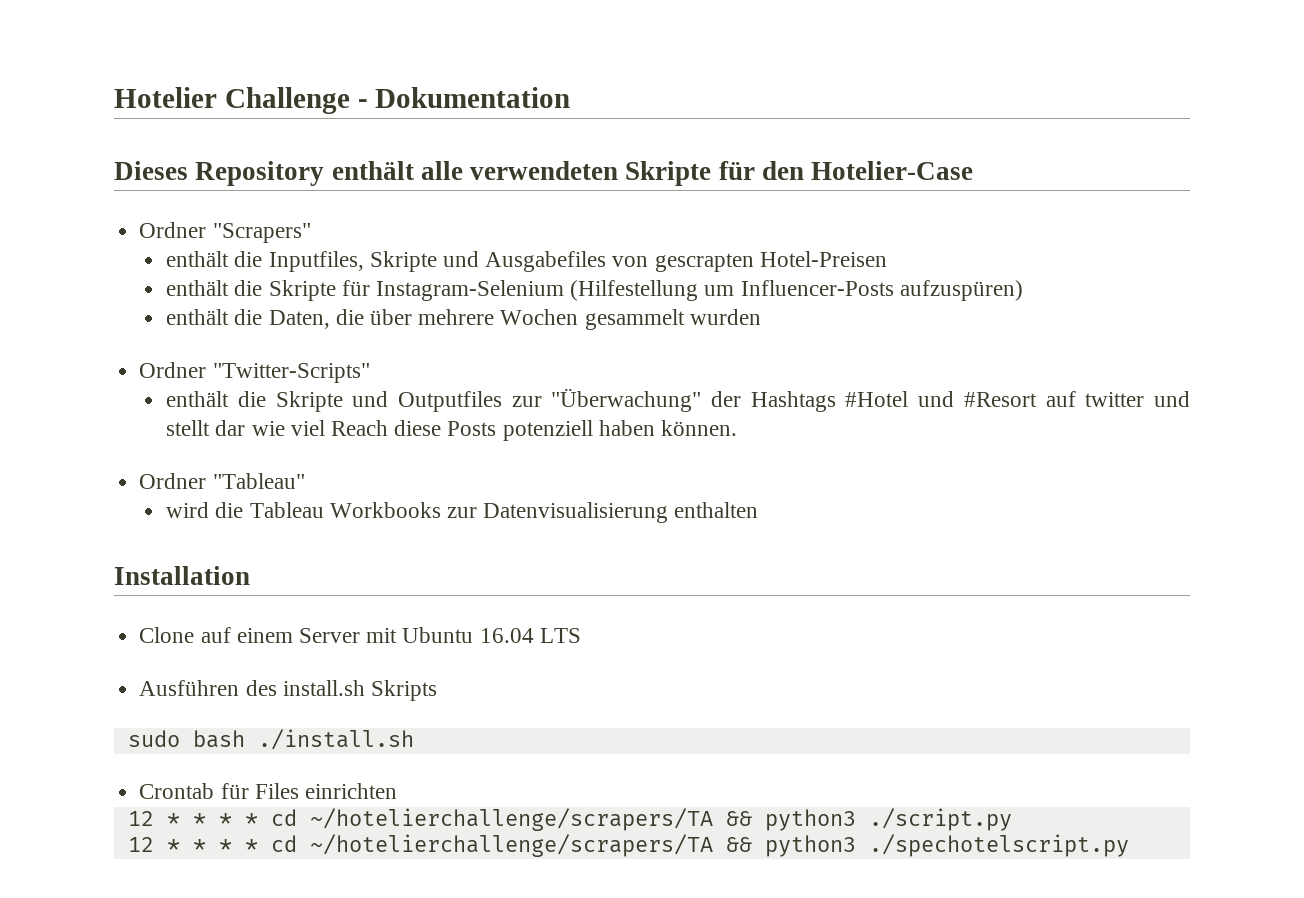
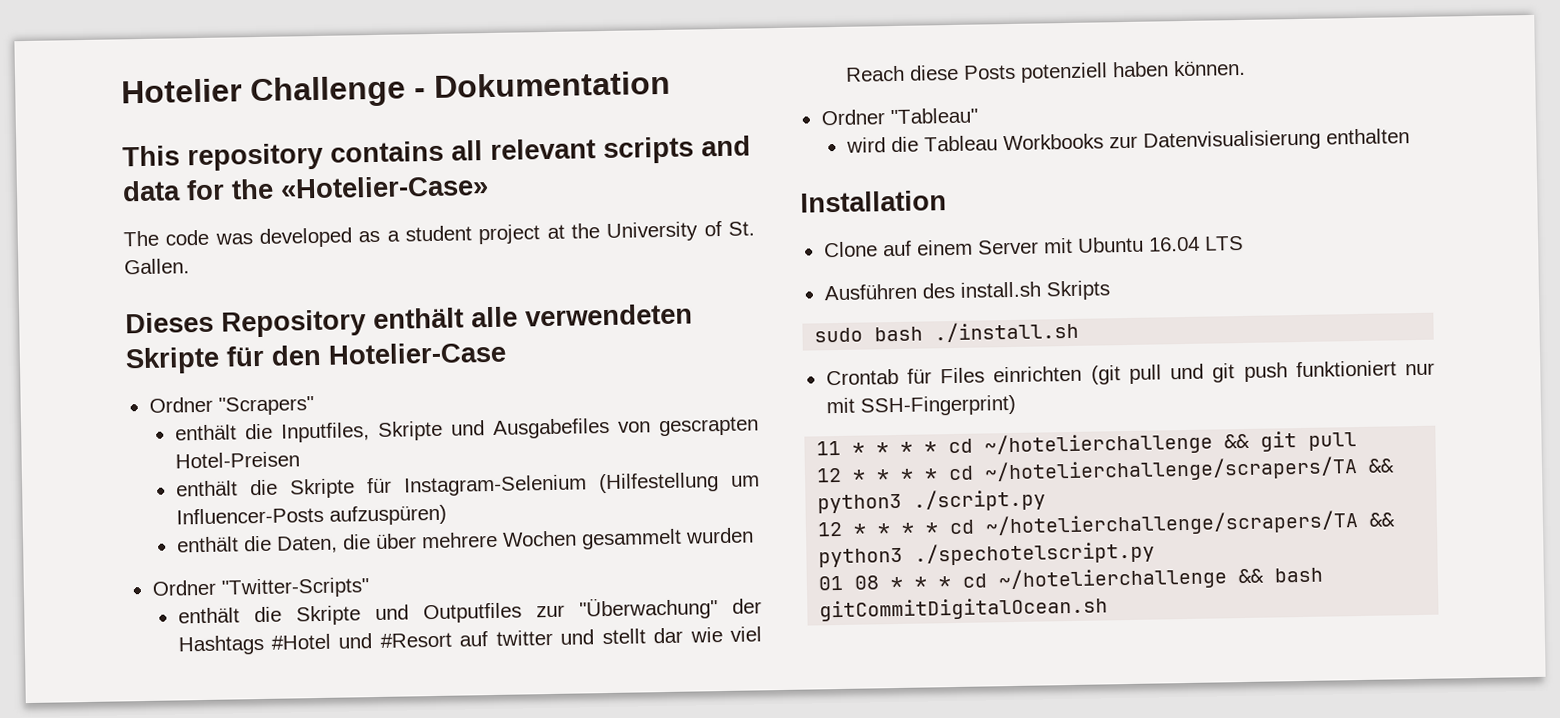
+ This repository contains all relevant scripts and data for the «Hotelier-Case»
+ The code was developed as a student project at the University of St. Gallen.
- Crontab für Files einrichten
+ Crontab für Files einrichten (git pull und git push funktioniert nur mit SSH-Fingerprint)
+ 11 * * * * cd ~/hotelierchallenge && git pull
+ 01 08 * * * cd ~/hotelierchallenge && bash gitCommitDigitalOcean.sh

